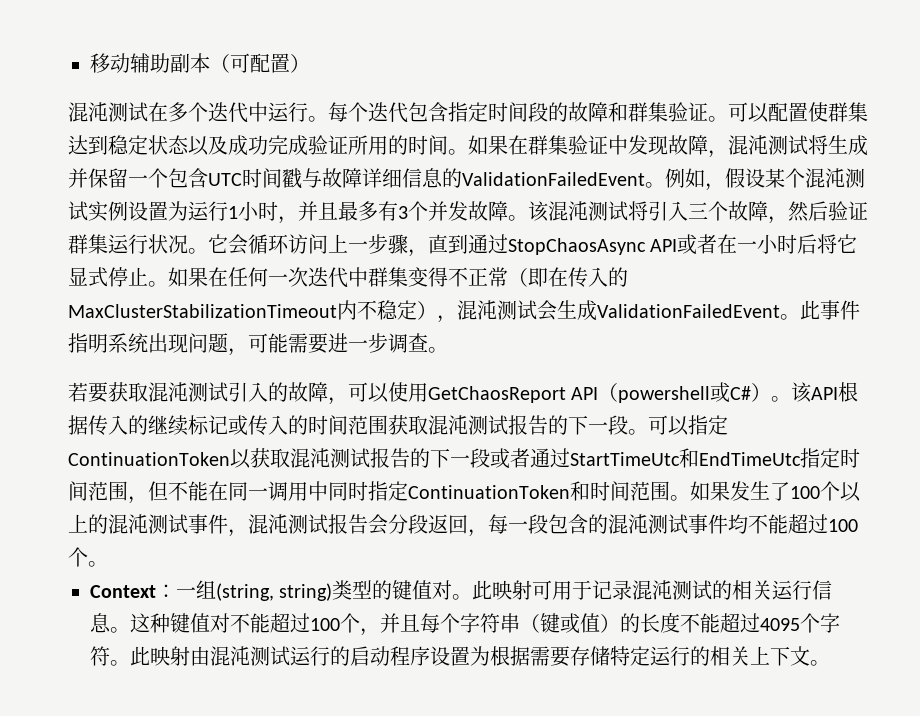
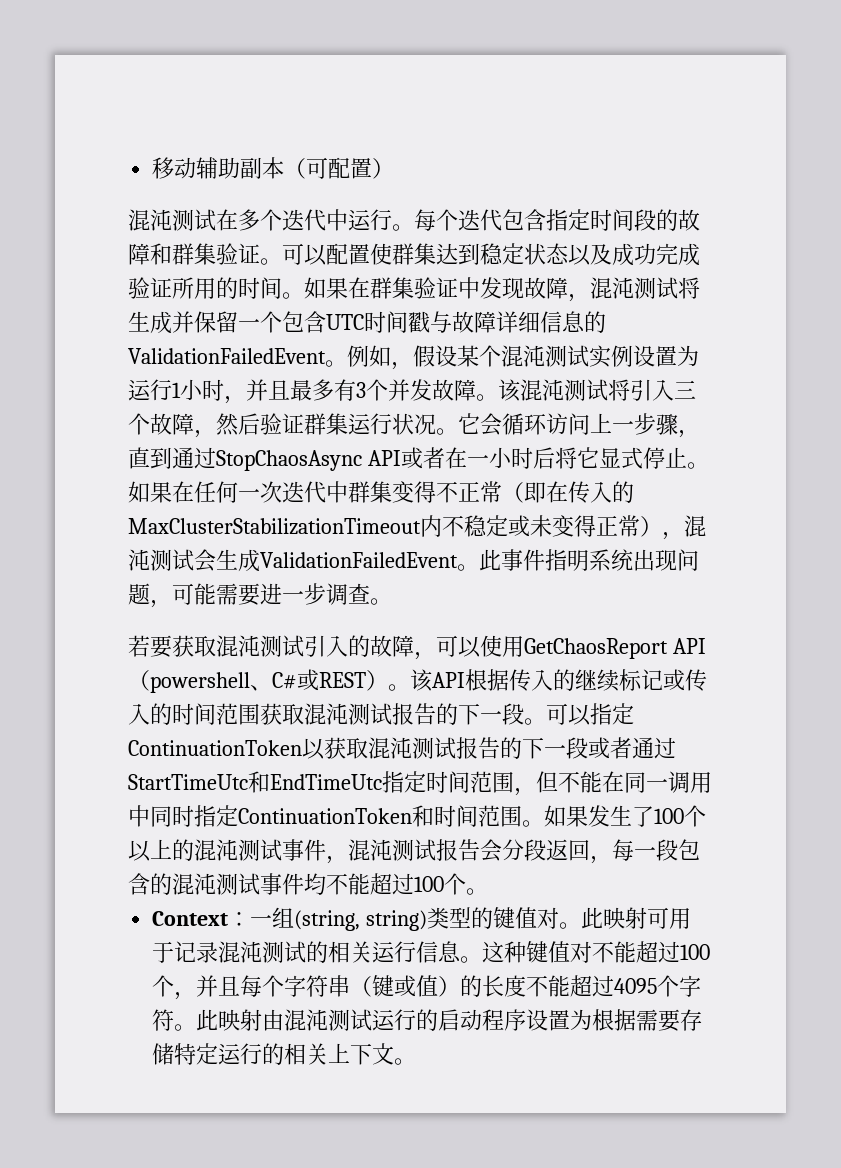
- 如果在任何一次迭代中群集变得不正常（即在传入的MaxClusterStabilizationTimeout内不稳定），混沌测试会生成ValidationFailedEvent。
+ 如果在任何一次迭代中群集变得不正常（即在传入的MaxClusterStabilizationTimeout内不稳定或未变得正常），混沌测试会生成ValidationFailedEvent。
- 若要获取混沌测试引入的故障，可以使用GetChaosReport API（powershell或C#）。
+ 若要获取混沌测试引入的故障，可以使用GetChaosReport API（powershell、C#或REST）。

